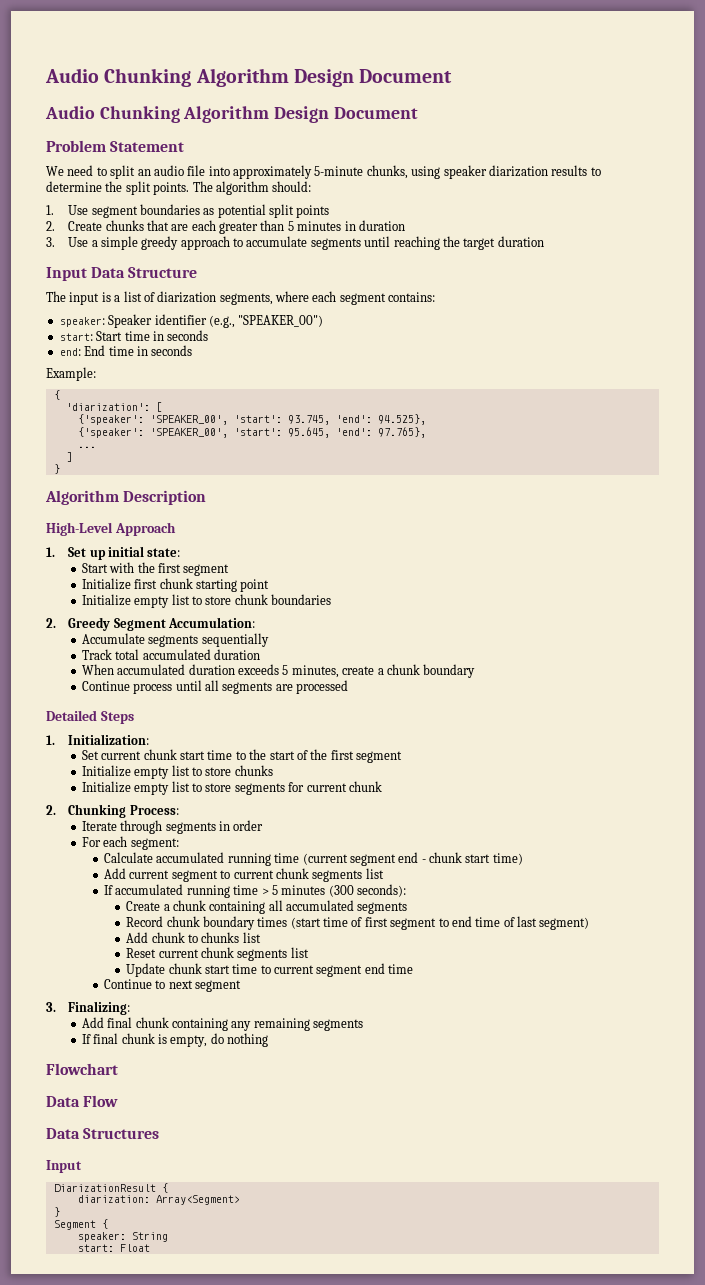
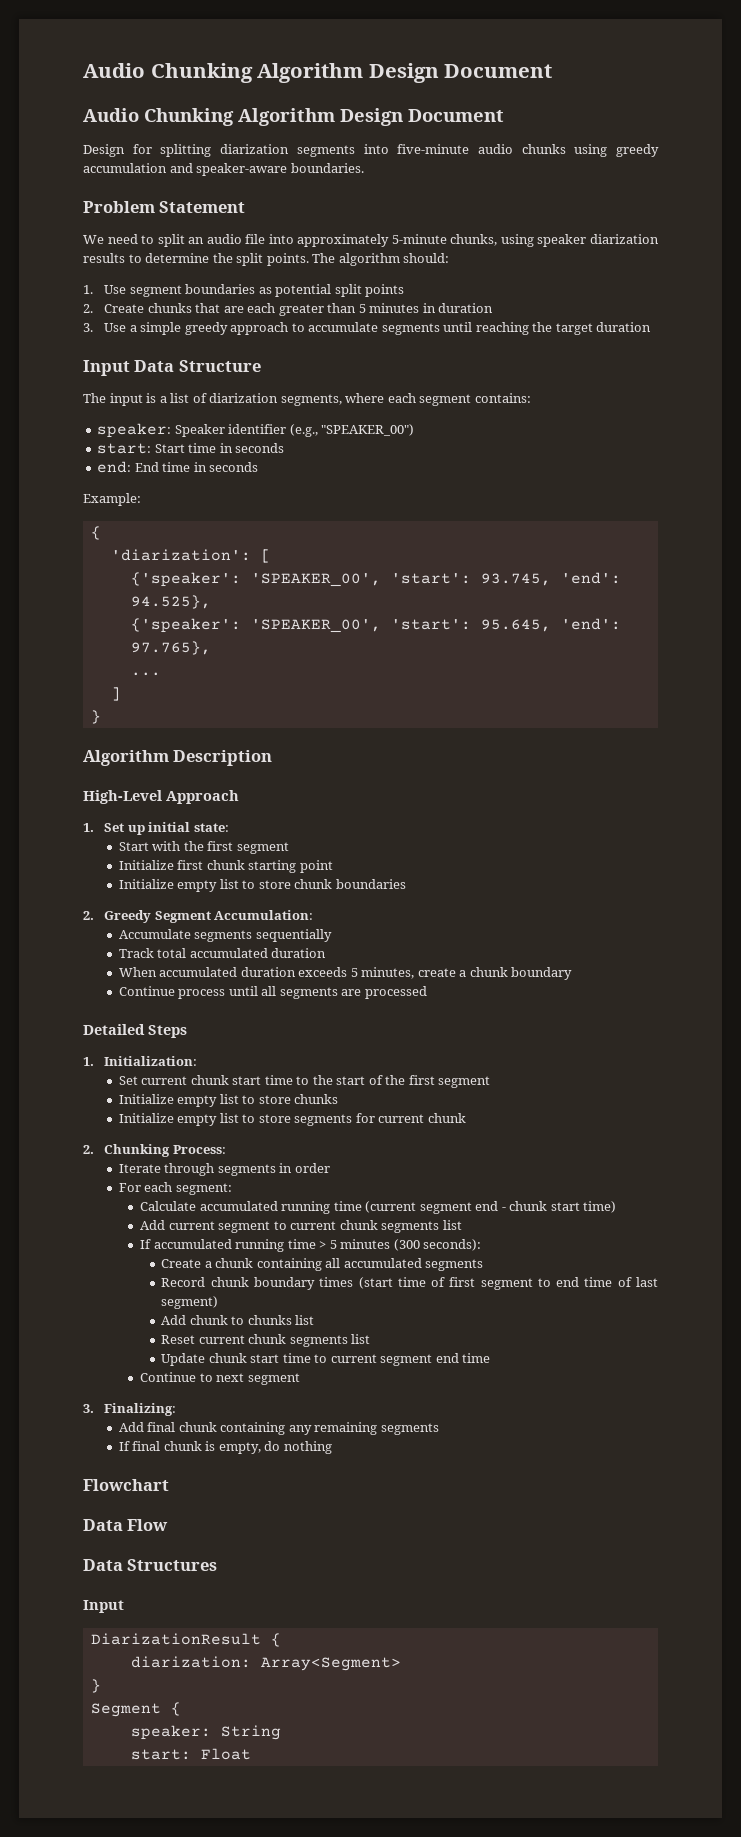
+ Design for splitting diarization segments into five-minute audio chunks using greedy accumulation and speaker-aware boundaries.

